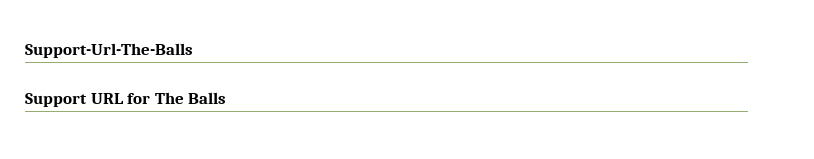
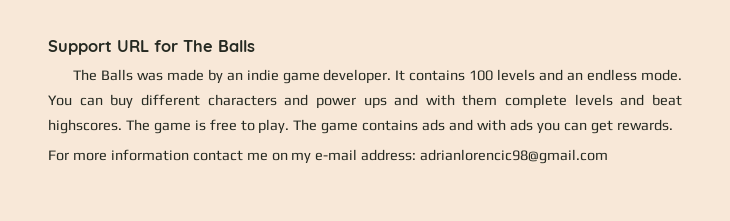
- Support-Url-The-Balls
+ The Balls was made by an indie game developer. It contains 100 levels and an endless mode. You can buy different characters and power ups and with them complete levels and beat highscores. The game is free to play. The game contains ads and with ads you can get rewards.
+ For more information contact me on my e-mail address: adrianlorencic98@gmail.com

